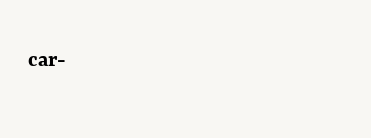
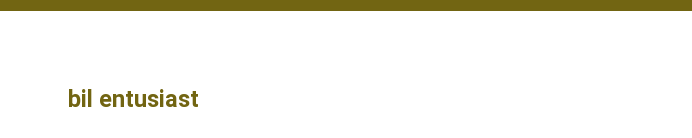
- car-
+ bil entusiast

